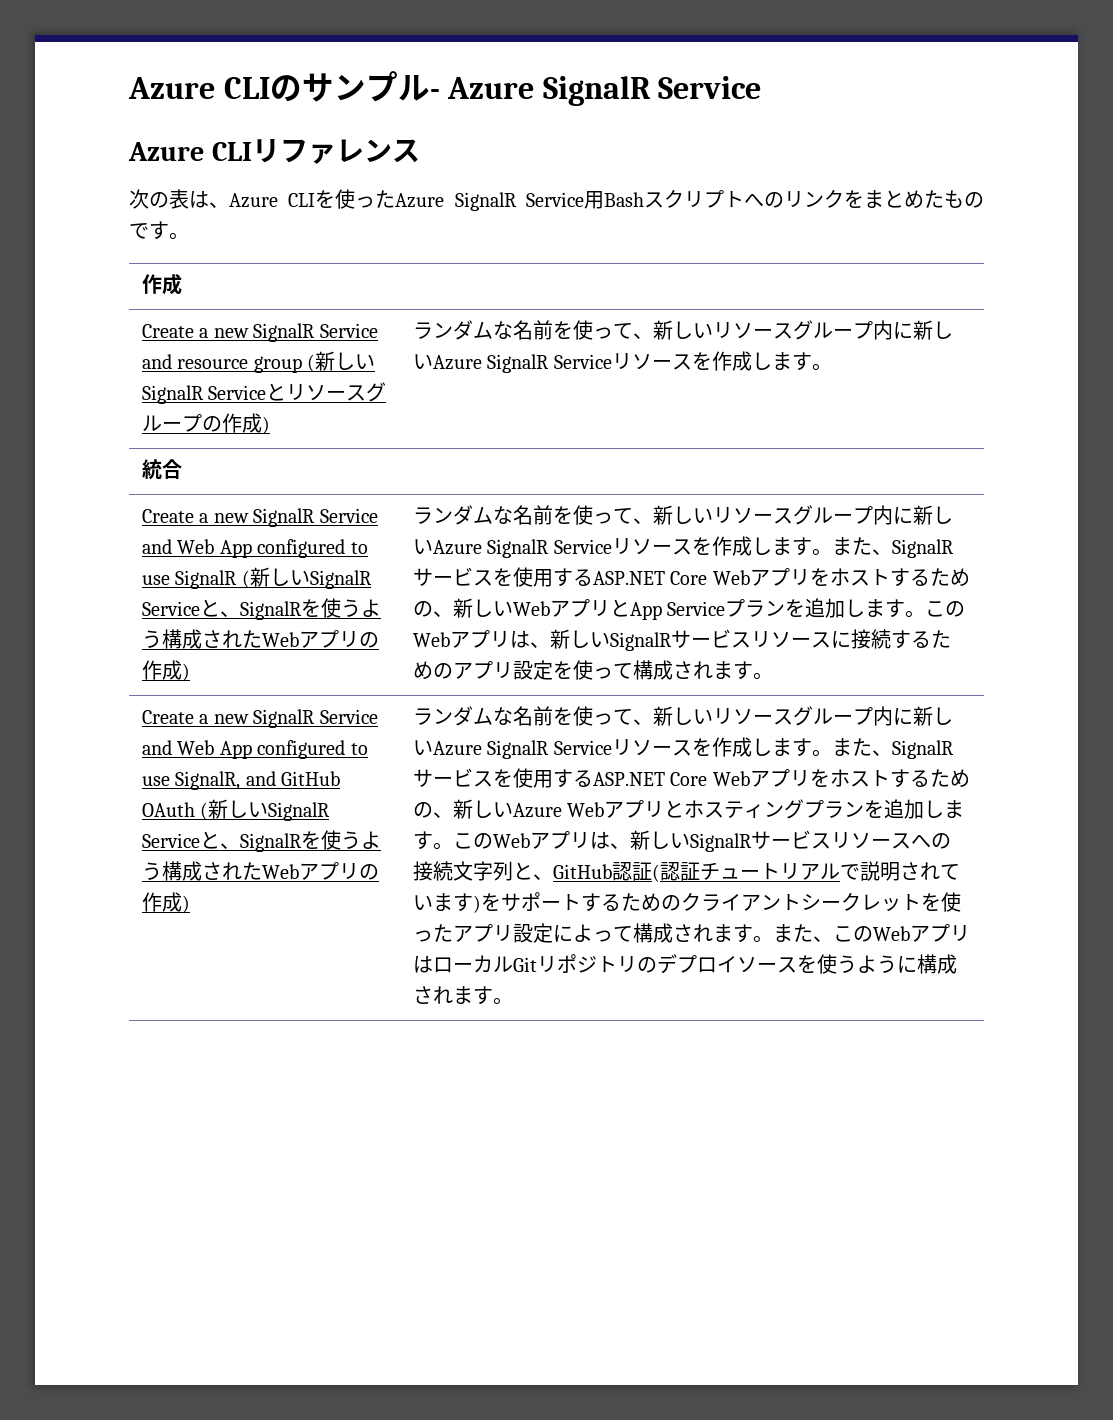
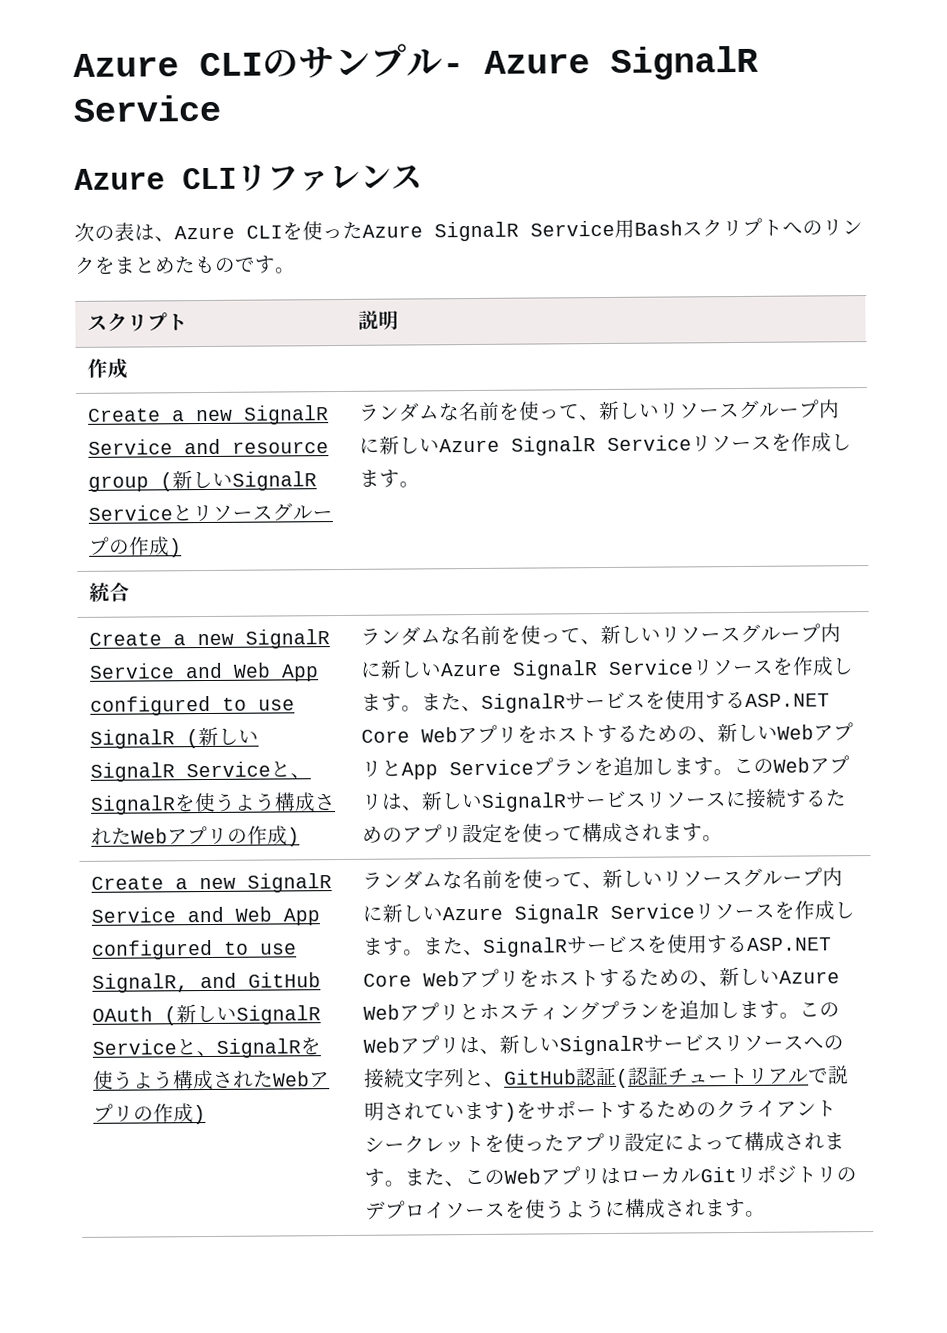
+ スクリプト | 説明

